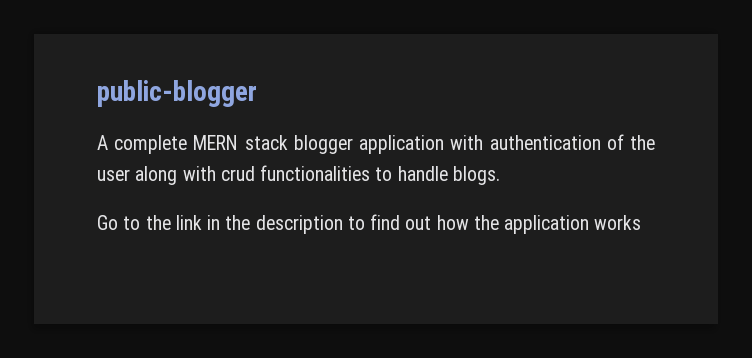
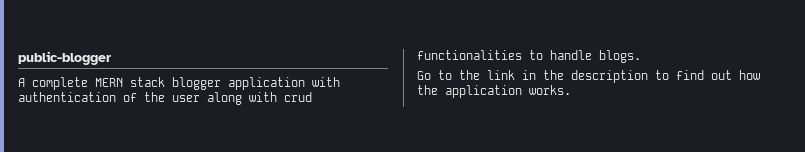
- Go to the link in the description to find out how the application works
+ Go to the link in the description to find out how the application works.

